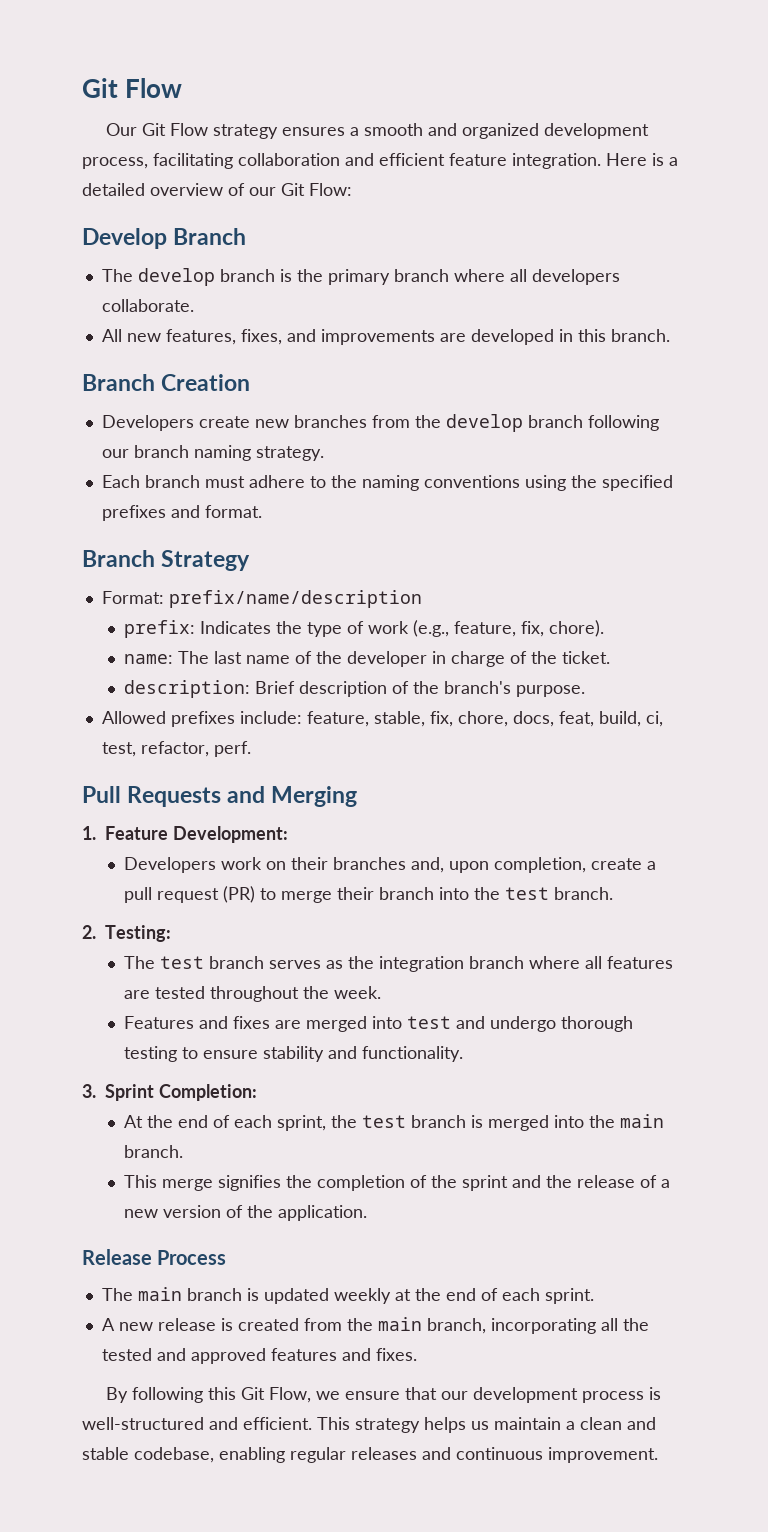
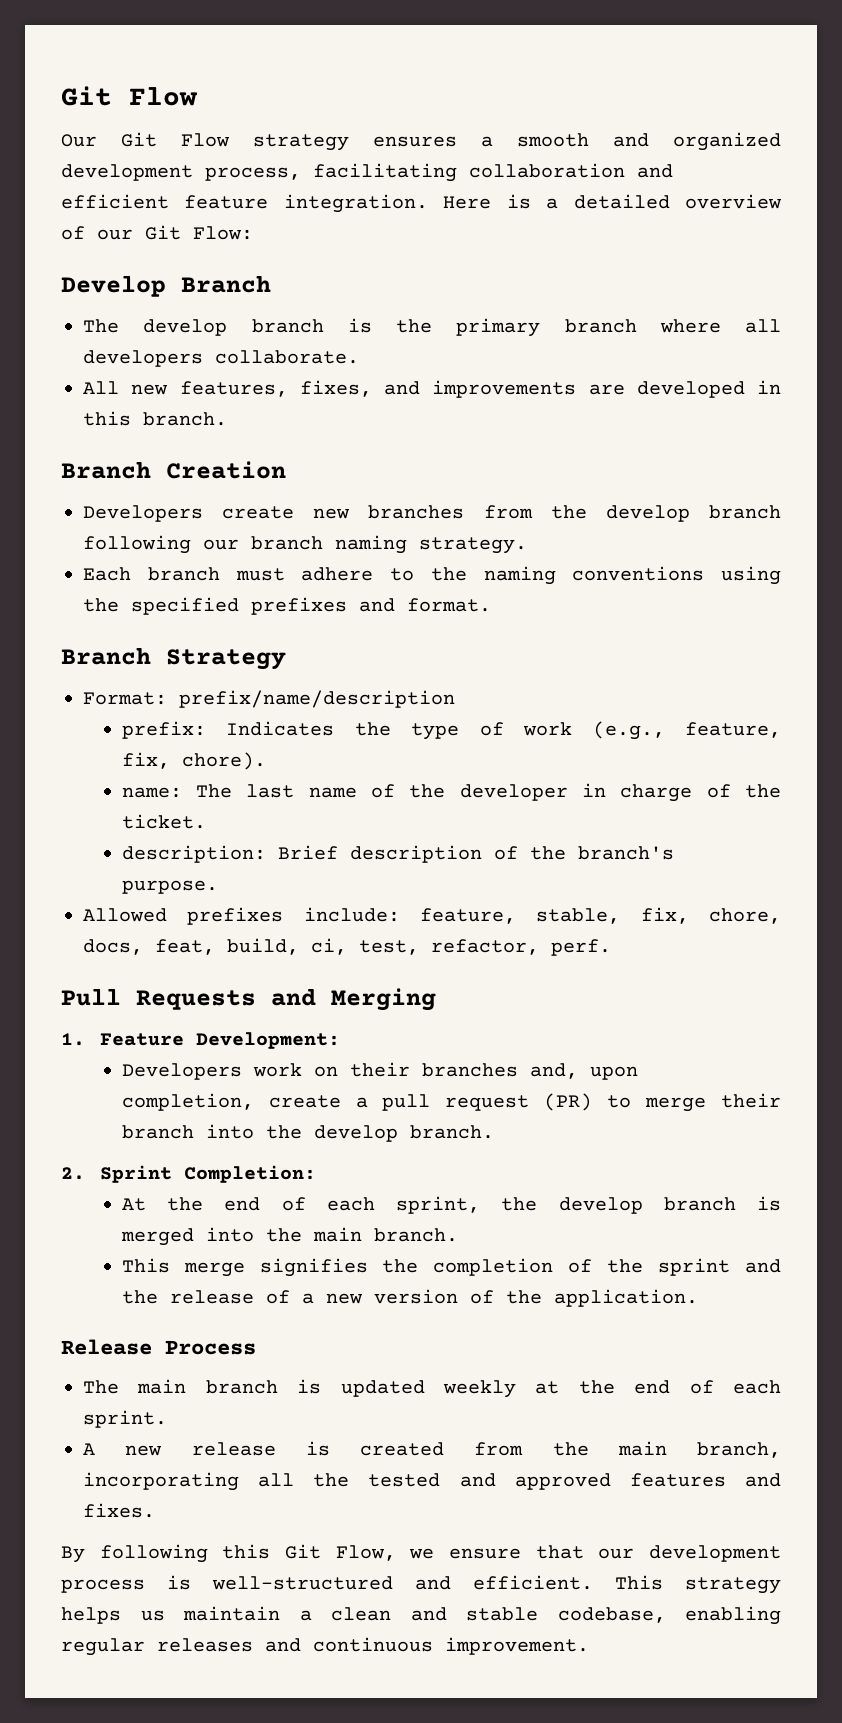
- Developers work on their branches and, upon completion, create a pull request (PR) to merge their branch into the test branch.
+ Developers work on their branches and, upon completion, create a pull request (PR) to merge their branch into the develop branch.
- 2. Testing:
- The test branch serves as the integration branch where all features are tested throughout the week.
- Features and fixes are merged into test and undergo thorough testing to ensure stability and functionality.
- 3. Sprint Completion:
+ 2. Sprint Completion:
- At the end of each sprint, the test branch is merged into the main branch.
+ At the end of each sprint, the develop branch is merged into the main branch.

